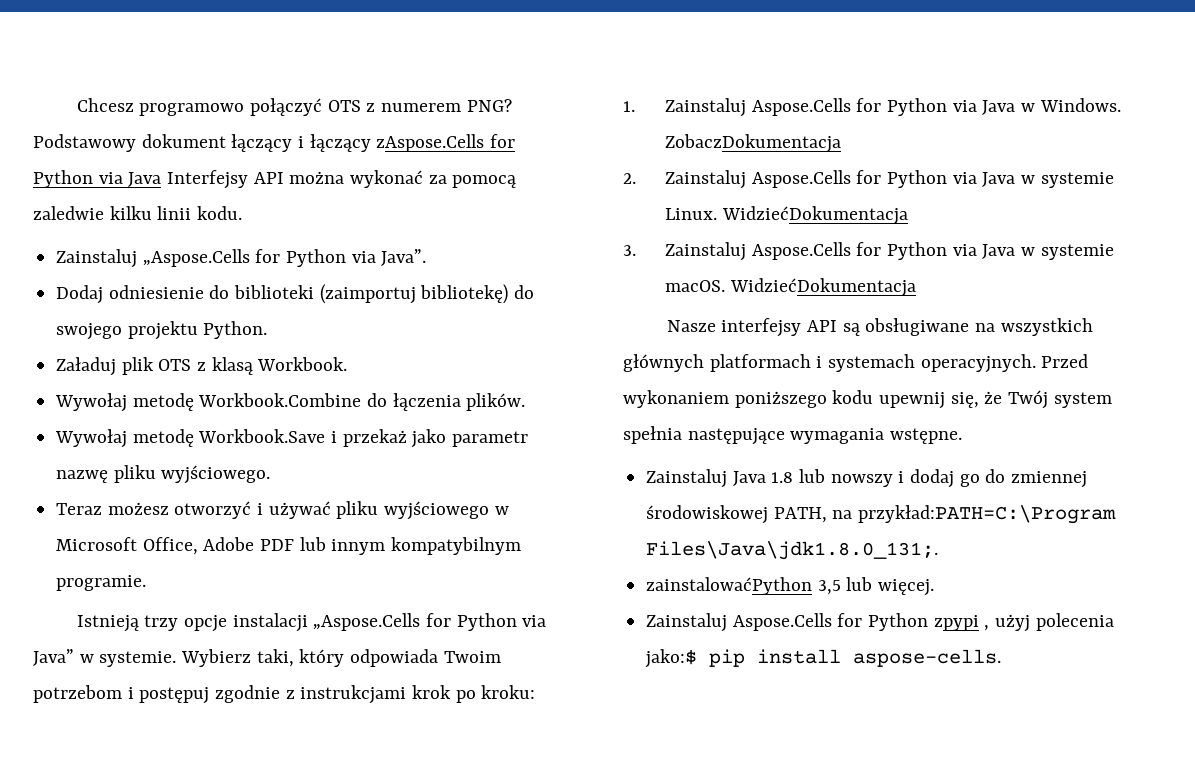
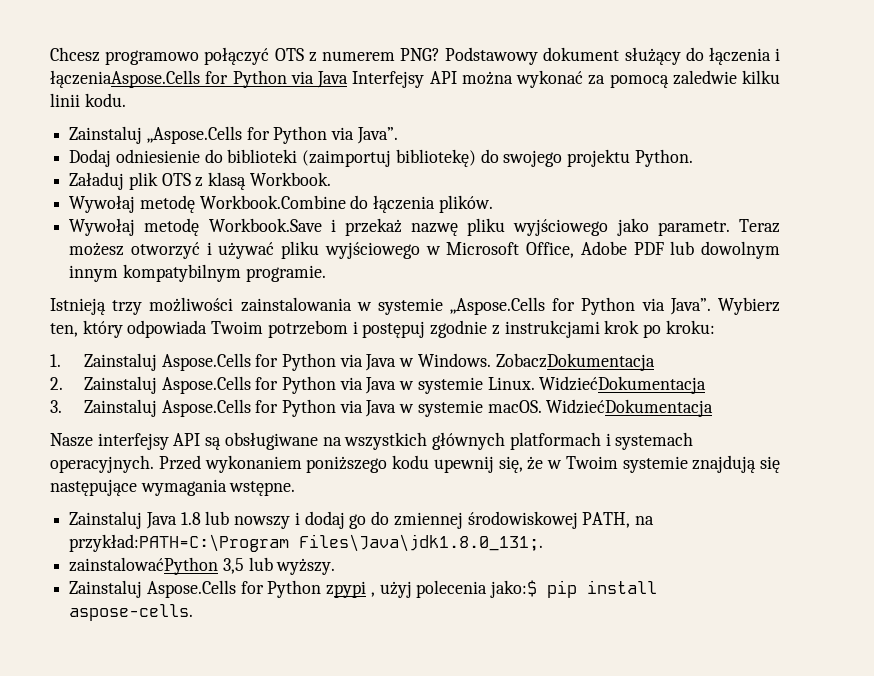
- Podstawowy dokument łączący i łączący zAspose.Cells for Python via Java Interfejsy API można wykonać za pomocą zaledwie kilku linii kodu.
+ Podstawowy dokument służący do łączenia i łączeniaAspose.Cells for Python via Java Interfejsy API można wykonać za pomocą zaledwie kilku linii kodu.
- Wywołaj metodę Workbook.Save i przekaż jako parametr nazwę pliku wyjściowego.
- Teraz możesz otworzyć i używać pliku wyjściowego w Microsoft Office, Adobe PDF lub innym kompatybilnym programie.
+ Wywołaj metodę Workbook.Save i przekaż nazwę pliku wyjściowego jako parametr. Teraz możesz otworzyć i używać pliku wyjściowego w Microsoft Office, Adobe PDF lub dowolnym innym kompatybilnym programie.
- Istnieją trzy opcje instalacji „Aspose.Cells for Python via Java” w systemie. Wybierz taki, który odpowiada Twoim potrzebom i postępuj zgodnie z instrukcjami krok po kroku:
+ Istnieją trzy możliwości zainstalowania w systemie „Aspose.Cells for Python via Java”. Wybierz ten, który odpowiada Twoim potrzebom i postępuj zgodnie z instrukcjami krok po kroku:
- Przed wykonaniem poniższego kodu upewnij się, że Twój system spełnia następujące wymagania wstępne.
+ Przed wykonaniem poniższego kodu upewnij się, że w Twoim systemie znajdują się następujące wymagania wstępne.
- zainstalowaćPython 3,5 lub więcej.
+ zainstalowaćPython 3,5 lub wyższy.

